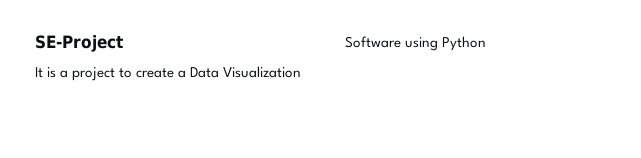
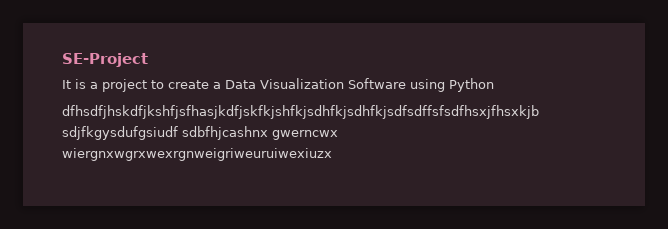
+ dfhsdfjhskdfjkshfjsfhasjkdfjskfkjshfkjsdhfkjsdhfkjsdfsdffsfsdfhsxjfhsxkjb sdjfkgysdufgsiudf sdbfhjcashnx gwerncwx wiergnxwgrxwexrgnweigriweuruiwexiuzx

